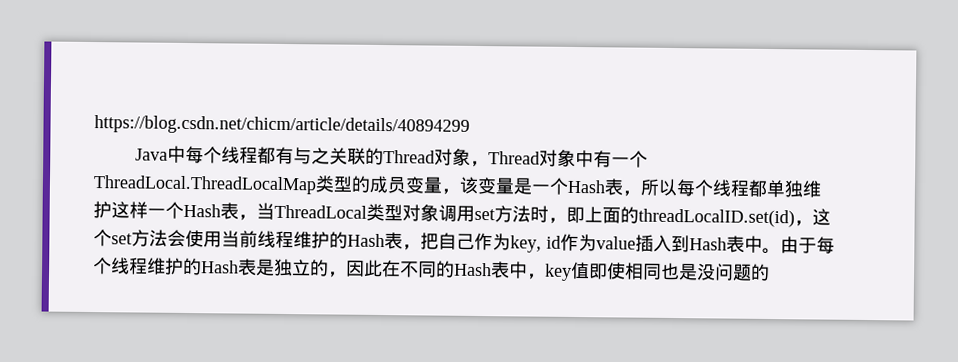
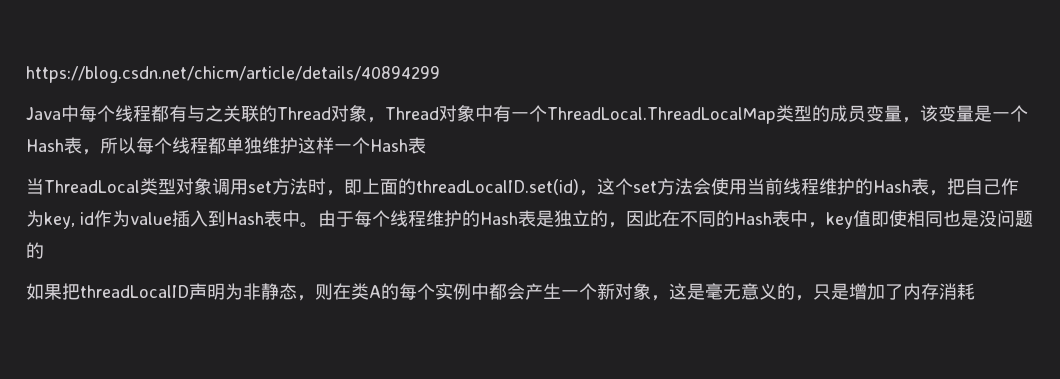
- Java中每个线程都有与之关联的Thread对象，Thread对象中有一个ThreadLocal.ThreadLocalMap类型的成员变量，该变量是一个Hash表，所以每个线程都单独维护这样一个Hash表，当ThreadLocal类型对象调用set方法时，即上面的threadLocalID.set(id)，这个set方法会使用当前线程维护的Hash表，把自己作为key, id作为value插入到Hash表中。
+ Java中每个线程都有与之关联的Thread对象，Thread对象中有一个ThreadLocal.ThreadLocalMap类型的成员变量，该变量是一个Hash表，所以每个线程都单独维护这样一个Hash表
+ 当ThreadLocal类型对象调用set方法时，即上面的threadLocalID.set(id)，这个set方法会使用当前线程维护的Hash表，把自己作为key, id作为value插入到Hash表中。
+ 如果把threadLocalID声明为非静态，则在类A的每个实例中都会产生一个新对象，这是毫无意义的，只是增加了内存消耗

